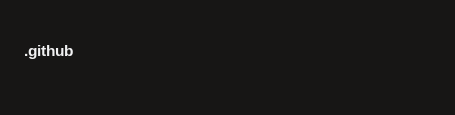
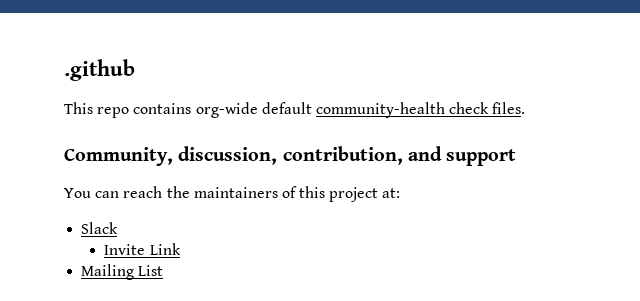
+ This repo contains org-wide default community-health check files.
+ Community, discussion, contribution, and support
+ You can reach the maintainers of this project at:
+ Slack
+ Invite Link
+ Mailing List

